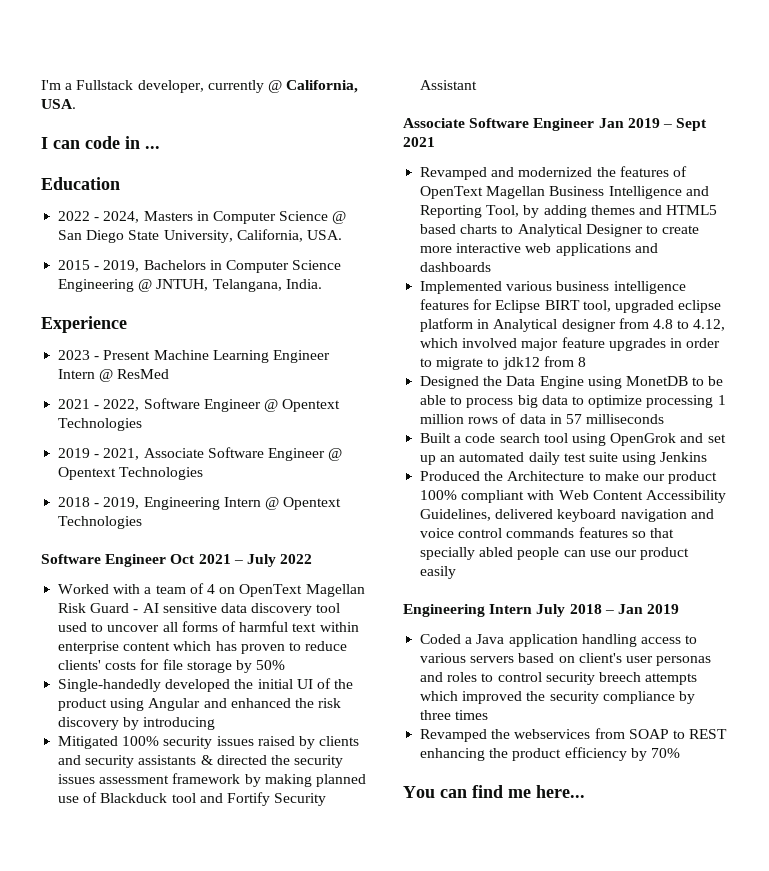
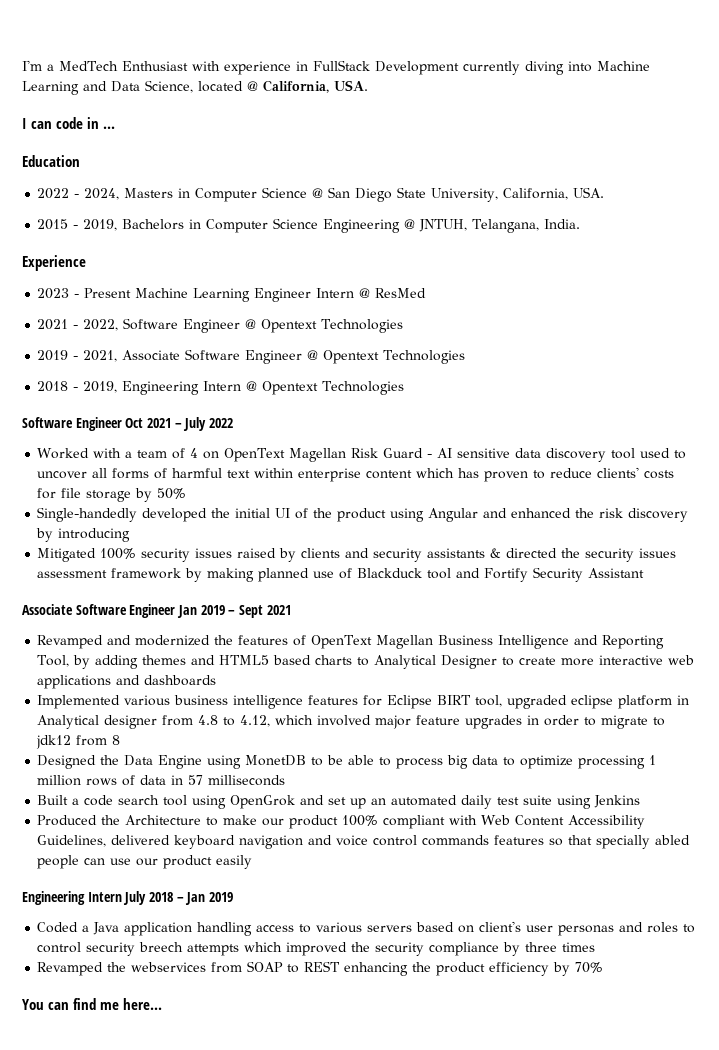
- I'm a Fullstack developer, currently @ California, USA.
+ I'm a MedTech Enthusiast with experience in FullStack Development currently diving into Machine Learning and Data Science, located @ California, USA.

